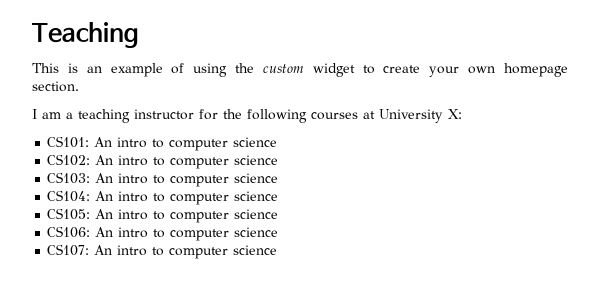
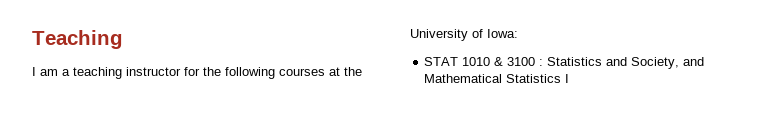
- This is an example of using the custom widget to create your own homepage section.
- I am a teaching instructor for the following courses at University X:
- CS101: An intro to computer science
- CS102: An intro to computer science
- CS103: An intro to computer science
- CS104: An intro to computer science
- CS105: An intro to computer science
- CS106: An intro to computer science
- CS107: An intro to computer science
+ I am a teaching instructor for the following courses at the University of Iowa:
+ STAT 1010 & 3100 : Statistics and Society, and Mathematical Statistics I

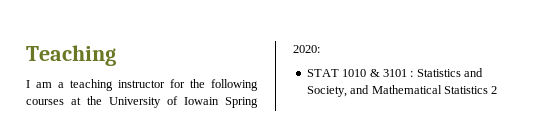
- I am a teaching instructor for the following courses at the University of Iowa:
+ I am a teaching instructor for the following courses at the University of Iowain Spring 2020:
- STAT 1010 & 3100 : Statistics and Society, and Mathematical Statistics I
+ STAT 1010 & 3101 : Statistics and Society, and Mathematical Statistics 2

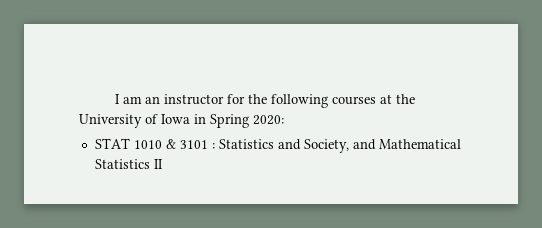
- Teaching
- I am a teaching instructor for the following courses at the University of Iowain Spring 2020:
+ I am an instructor for the following courses at the University of Iowa in Spring 2020:
- STAT 1010 & 3101 : Statistics and Society, and Mathematical Statistics 2
+ STAT 1010 & 3101 : Statistics and Society, and Mathematical Statistics II

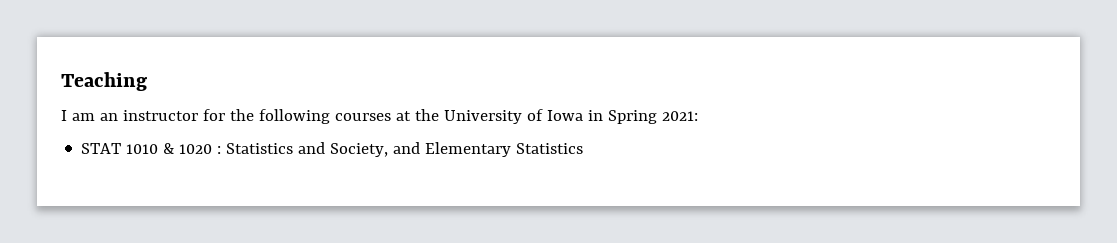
+ Teaching
- I am an instructor for the following courses at the University of Iowa in Spring 2020:
+ I am an instructor for the following courses at the University of Iowa in Spring 2021:
- STAT 1010 & 3101 : Statistics and Society, and Mathematical Statistics II
+ STAT 1010 & 1020 : Statistics and Society, and Elementary Statistics

